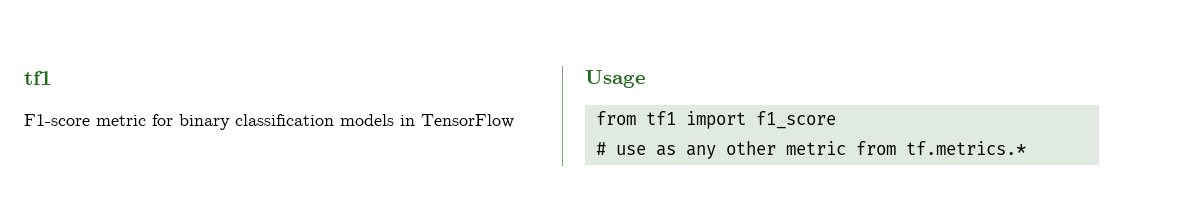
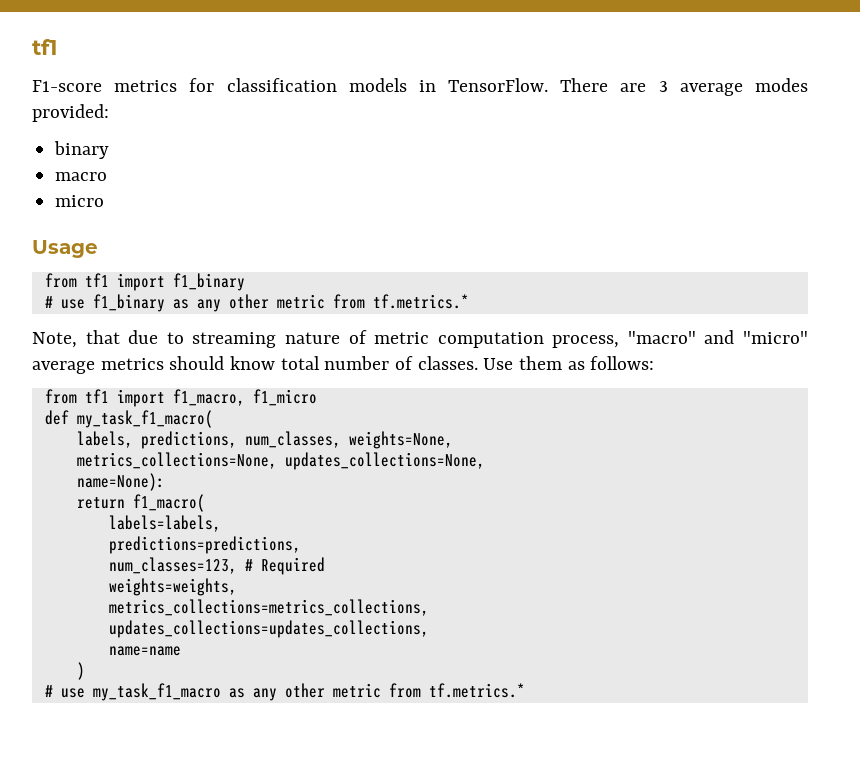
- F1-score metric for binary classification models in TensorFlow
+ F1-score metrics for classification models in TensorFlow. There are 3 average modes provided:
+ binary
+ macro
+ micro
- from tf1 import f1_score
- # use as any other metric from tf.metrics.*
+ from tf1 import f1_binary
+ # use f1_binary as any other metric from tf.metrics.*
+ Note, that due to streaming nature of metric computation process, "macro" and "micro" average metrics should know total number of classes. Use them as follows:
+ from tf1 import f1_macro, f1_micro
+ def my_task_f1_macro(
+ labels, predictions, num_classes, weights=None,
+ metrics_collections=None, updates_collections=None,
+ name=None):
+ return f1_macro(
+ labels=labels,
+ predictions=predictions,
+ num_classes=123, # Required
+ weights=weights,
+ metrics_collections=metrics_collections,
+ updates_collections=updates_collections,
+ name=name
+ )
+ # use my_task_f1_macro as any other metric from tf.metrics.*

